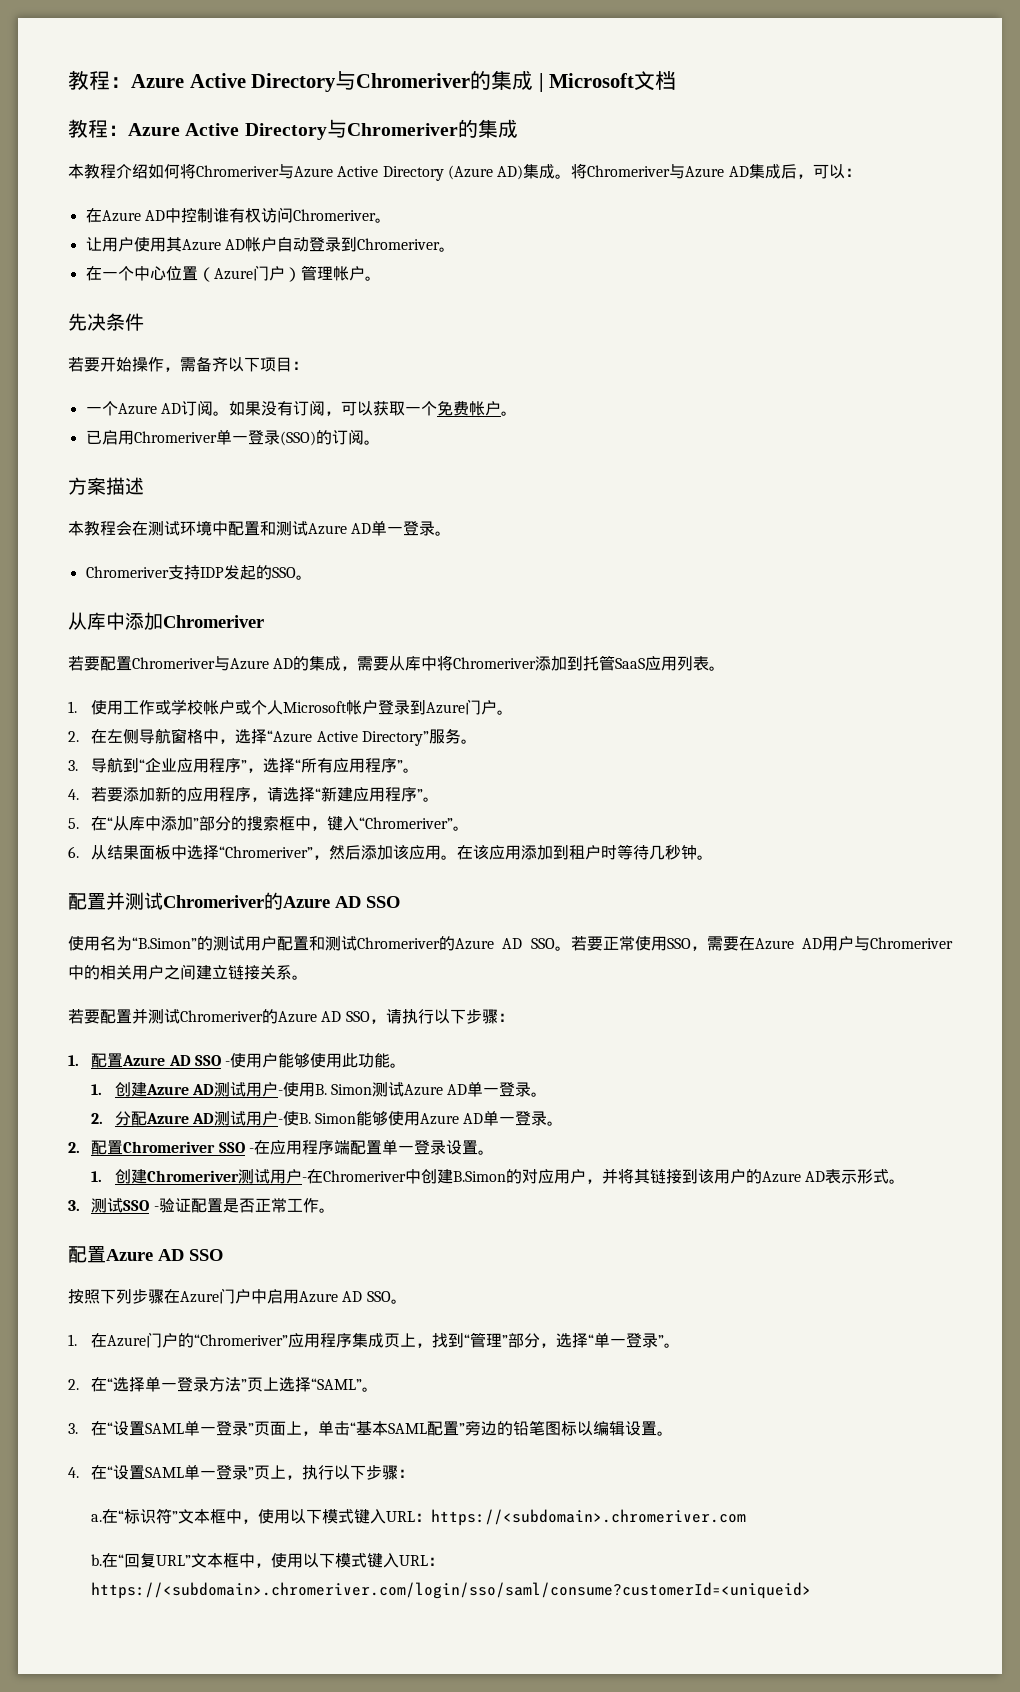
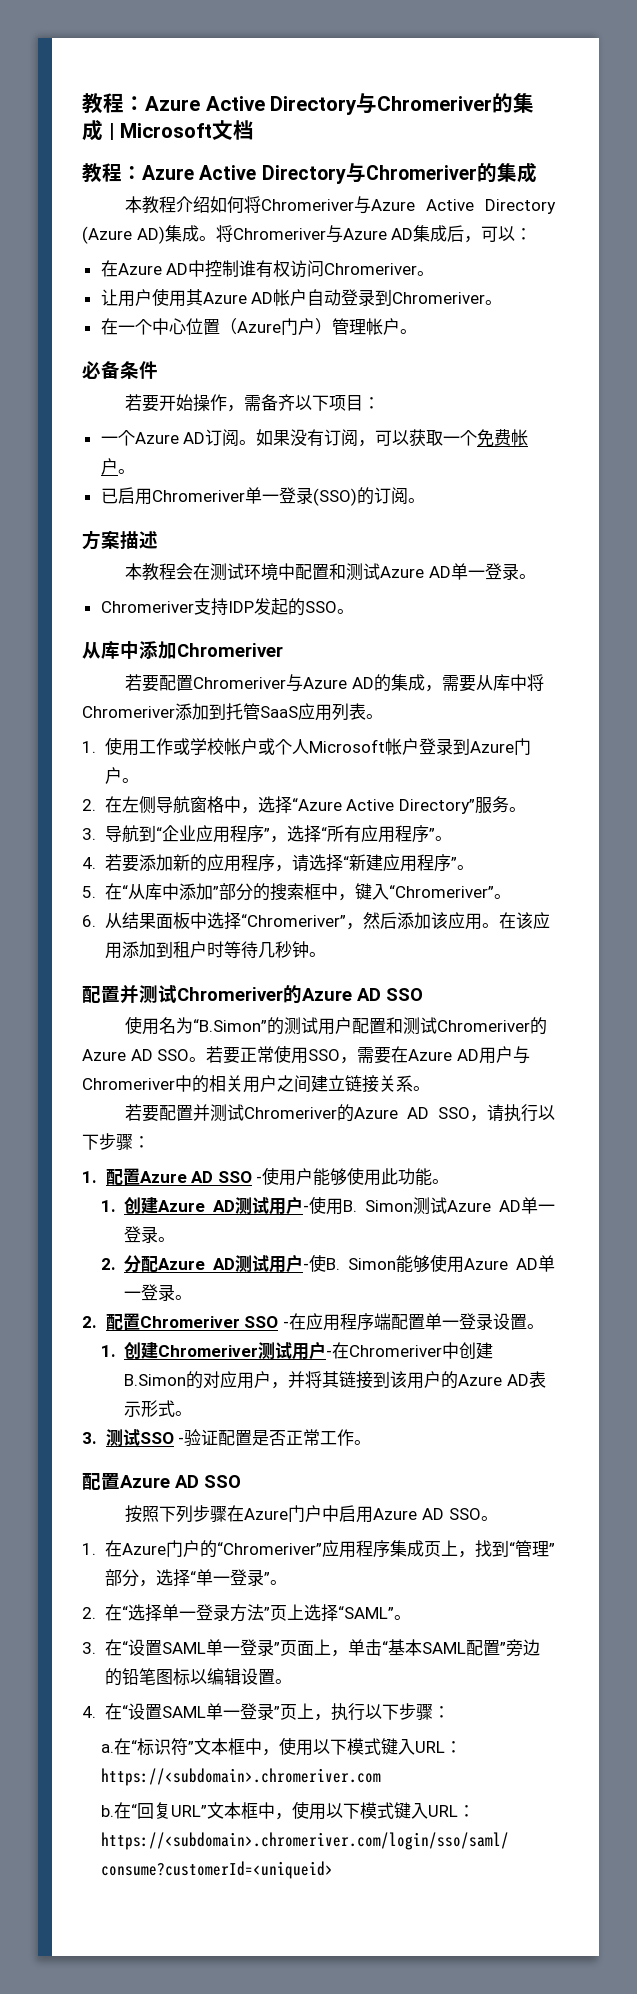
- 先决条件
+ 必备条件

